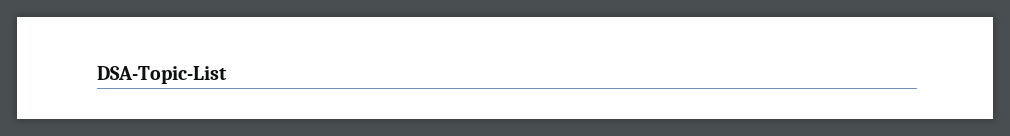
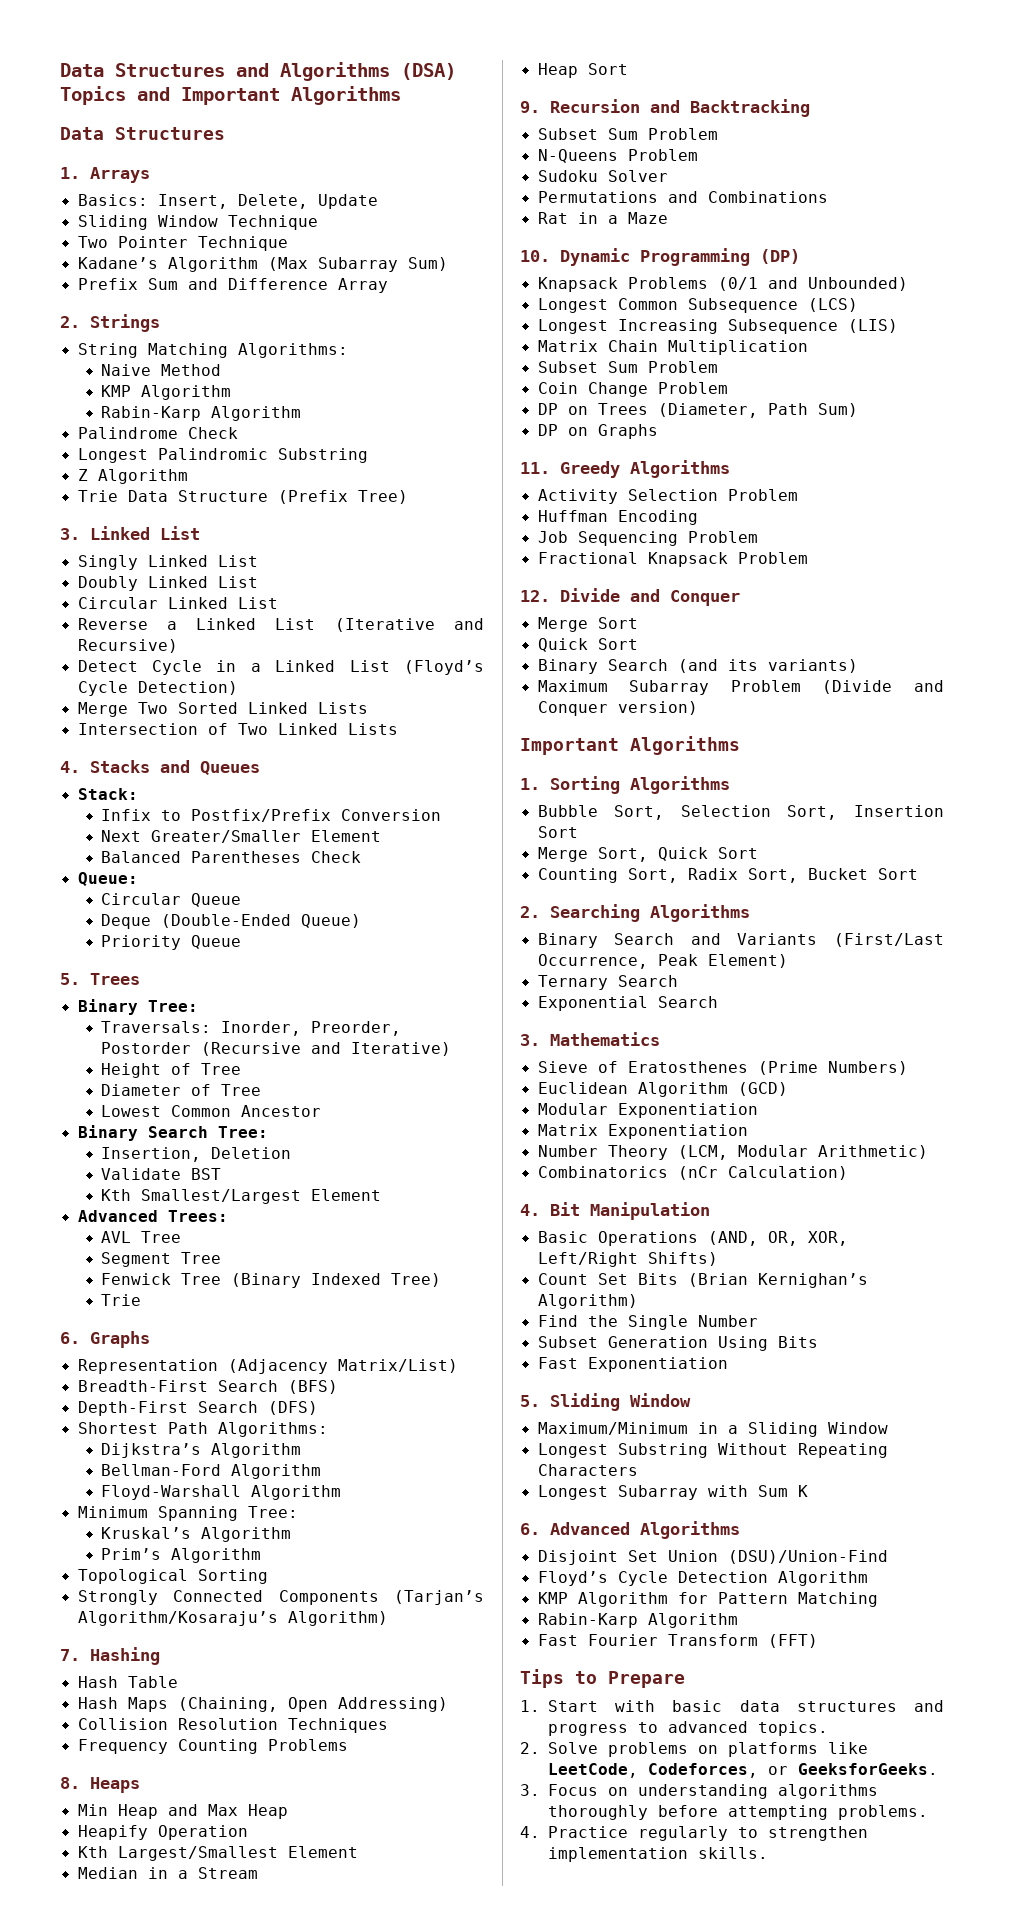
- DSA-Topic-List
+ Data Structures and Algorithms (DSA) Topics and Important Algorithms
+ Data Structures
+ 1. Arrays
+ Basics: Insert, Delete, Update
+ Sliding Window Technique
+ Two Pointer Technique
+ Kadane’s Algorithm (Max Subarray Sum)
+ Prefix Sum and Difference Array
+ 2. Strings
+ String Matching Algorithms:
+ Naive Method
+ KMP Algorithm
+ Rabin-Karp Algorithm
+ Palindrome Check
+ Longest Palindromic Substring
+ Z Algorithm
+ Trie Data Structure (Prefix Tree)
+ 3. Linked List
+ Singly Linked List
+ Doubly Linked List
+ Circular Linked List
+ Reverse a Linked List (Iterative and Recursive)
+ Detect Cycle in a Linked List (Floyd’s Cycle Detection)
+ Merge Two Sorted Linked Lists
+ Intersection of Two Linked Lists
+ 4. Stacks and Queues
+ Stack:
+ Infix to Postfix/Prefix Conversion
+ Next Greater/Smaller Element
+ Balanced Parentheses Check
+ Queue:
+ Circular Queue
+ Deque (Double-Ended Queue)
+ Priority Queue
+ 5. Trees
+ Binary Tree:
+ Traversals: Inorder, Preorder, Postorder (Recursive and Iterative)
+ Height of Tree
+ Diameter of Tree
+ Lowest Common Ancestor
+ Binary Search Tree:
+ Insertion, Deletion
+ Validate BST
+ Kth Smallest/Largest Element
+ Advanced Trees:
+ AVL Tree
+ Segment Tree
+ Fenwick Tree (Binary Indexed Tree)
+ Trie
+ 6. Graphs
+ Representation (Adjacency Matrix/List)
+ Breadth-First Search (BFS)
+ Depth-First Search (DFS)
+ Shortest Path Algorithms:
+ Dijkstra’s Algorithm
+ Bellman-Ford Algorithm
+ Floyd-Warshall Algorithm
+ Minimum Spanning Tree:
+ Kruskal’s Algorithm
+ Prim’s Algorithm
+ Topological Sorting
+ Strongly Connected Components (Tarjan’s Algorithm/Kosaraju’s Algorithm)
+ 7. Hashing
+ Hash Table
+ Hash Maps (Chaining, Open Addressing)
+ Collision Resolution Techniques
+ Frequency Counting Problems
+ 8. Heaps
+ Min Heap and Max Heap
+ Heapify Operation
+ Kth Largest/Smallest Element
+ Median in a Stream
+ Heap Sort
+ 9. Recursion and Backtracking
+ Subset Sum Problem
+ N-Queens Problem
+ Sudoku Solver
+ Permutations and Combinations
+ Rat in a Maze
+ 10. Dynamic Programming (DP)
+ Knapsack Problems (0/1 and Unbounded)
+ Longest Common Subsequence (LCS)
+ Longest Increasing Subsequence (LIS)
+ Matrix Chain Multiplication
+ Subset Sum Problem
+ Coin Change Problem
+ DP on Trees (Diameter, Path Sum)
+ DP on Graphs
+ 11. Greedy Algorithms
+ Activity Selection Problem
+ Huffman Encoding
+ Job Sequencing Problem
+ Fractional Knapsack Problem
+ 12. Divide and Conquer
+ Merge Sort
+ Quick Sort
+ Binary Search (and its variants)
+ Maximum Subarray Problem (Divide and Conquer version)
+ Important Algorithms
+ 1. Sorting Algorithms
+ Bubble Sort, Selection Sort, Insertion Sort
+ Merge Sort, Quick Sort
+ Counting Sort, Radix Sort, Bucket Sort
+ 2. Searching Algorithms
+ Binary Search and Variants (First/Last Occurrence, Peak Element)
+ Ternary Search
+ Exponential Search
+ 3. Mathematics
+ Sieve of Eratosthenes (Prime Numbers)
+ Euclidean Algorithm (GCD)
+ Modular Exponentiation
+ Matrix Exponentiation
+ Number Theory (LCM, Modular Arithmetic)
+ Combinatorics (nCr Calculation)
+ 4. Bit Manipulation
+ Basic Operations (AND, OR, XOR, Left/Right Shifts)
+ Count Set Bits (Brian Kernighan’s Algorithm)
+ Find the Single Number
+ Subset Generation Using Bits
+ Fast Exponentiation
+ 5. Sliding Window
+ Maximum/Minimum in a Sliding Window
+ Longest Substring Without Repeating Characters
+ Longest Subarray with Sum K
+ 6. Advanced Algorithms
+ Disjoint Set Union (DSU)/Union-Find
+ Floyd’s Cycle Detection Algorithm
+ KMP Algorithm for Pattern Matching
+ Rabin-Karp Algorithm
+ Fast Fourier Transform (FFT)
+ Tips to Prepare
+ 1. Start with basic data structures and progress to advanced topics.
+ 2. Solve problems on platforms like LeetCode, Codeforces, or GeeksforGeeks.
+ 3. Focus on understanding algorithms thoroughly before attempting problems.
+ 4. Practice regularly to strengthen implementation skills.

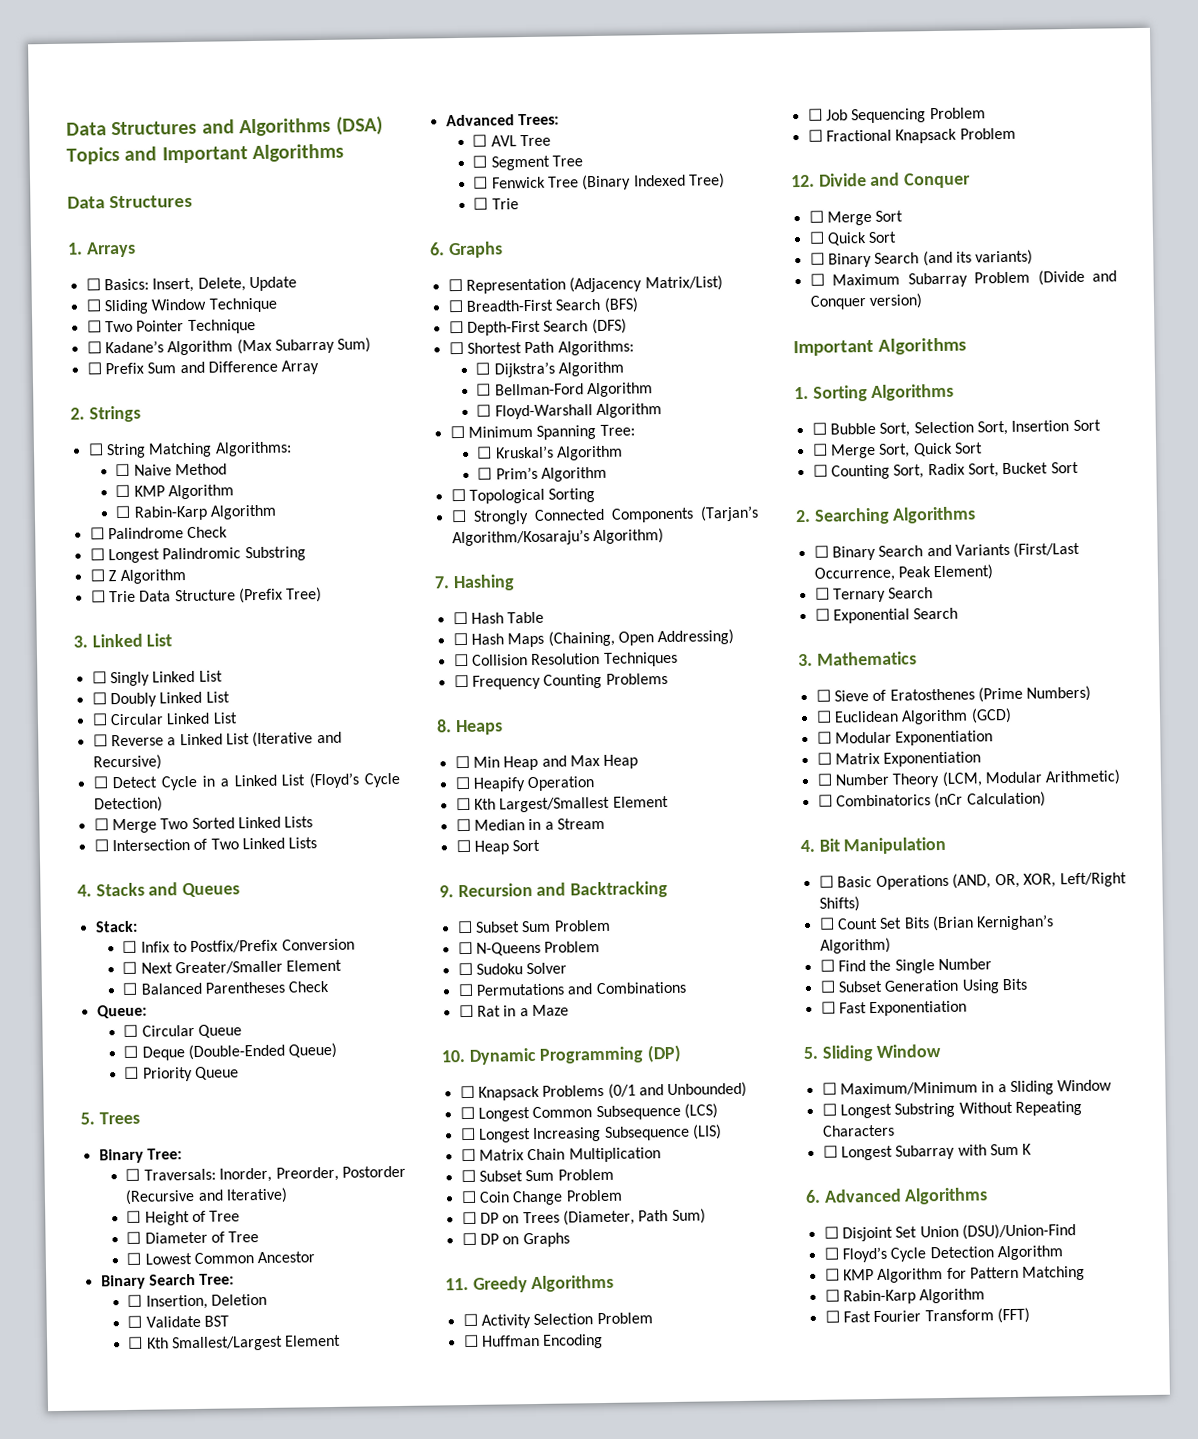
- Basics: Insert, Delete, Update
+ ☐ Basics: Insert, Delete, Update
- Sliding Window Technique
+ ☐ Sliding Window Technique
- Two Pointer Technique
+ ☐ Two Pointer Technique
- Kadane’s Algorithm (Max Subarray Sum)
+ ☐ Kadane’s Algorithm (Max Subarray Sum)
- Prefix Sum and Difference Array
+ ☐ Prefix Sum and Difference Array
- String Matching Algorithms:
+ ☐ String Matching Algorithms:
- Naive Method
- KMP Algorithm
- Rabin-Karp Algorithm
- Palindrome Check
+ ☐ Naive Method
+ ☐ KMP Algorithm
+ ☐ Rabin-Karp Algorithm
+ ☐ Palindrome Check
- Longest Palindromic Substring
+ ☐ Longest Palindromic Substring
- Z Algorithm
+ ☐ Z Algorithm
- Trie Data Structure (Prefix Tree)
+ ☐ Trie Data Structure (Prefix Tree)
- Singly Linked List
+ ☐ Singly Linked List
- Doubly Linked List
+ ☐ Doubly Linked List
- Circular Linked List
+ ☐ Circular Linked List
- Reverse a Linked List (Iterative and Recursive)
+ ☐ Reverse a Linked List (Iterative and Recursive)
- Detect Cycle in a Linked List (Floyd’s Cycle Detection)
+ ☐ Detect Cycle in a Linked List (Floyd’s Cycle Detection)
- Merge Two Sorted Linked Lists
+ ☐ Merge Two Sorted Linked Lists
- Intersection of Two Linked Lists
+ ☐ Intersection of Two Linked Lists
- Infix to Postfix/Prefix Conversion
+ ☐ Infix to Postfix/Prefix Conversion
- Next Greater/Smaller Element
+ ☐ Next Greater/Smaller Element
- Balanced Parentheses Check
+ ☐ Balanced Parentheses Check
- Circular Queue
+ ☐ Circular Queue
- Deque (Double-Ended Queue)
+ ☐ Deque (Double-Ended Queue)
- Priority Queue
+ ☐ Priority Queue
- Traversals: Inorder, Preorder, Postorder (Recursive and Iterative)
+ ☐ Traversals: Inorder, Preorder, Postorder (Recursive and Iterative)
- Height of Tree
+ ☐ Height of Tree
- Diameter of Tree
+ ☐ Diameter of Tree
- Lowest Common Ancestor
+ ☐ Lowest Common Ancestor
- Insertion, Deletion
+ ☐ Insertion, Deletion
- Validate BST
+ ☐ Validate BST
- Kth Smallest/Largest Element
+ ☐ Kth Smallest/Largest Element
- AVL Tree
+ ☐ AVL Tree
- Segment Tree
+ ☐ Segment Tree
- Fenwick Tree (Binary Indexed Tree)
- Trie
+ ☐ Fenwick Tree (Binary Indexed Tree)
+ ☐ Trie
- Representation (Adjacency Matrix/List)
+ ☐ Representation (Adjacency Matrix/List)
- Breadth-First Search (BFS)
+ ☐ Breadth-First Search (BFS)
- Depth-First Search (DFS)
+ ☐ Depth-First Search (DFS)
- Shortest Path Algorithms:
+ ☐ Shortest Path Algorithms:
- Dijkstra’s Algorithm
+ ☐ Dijkstra’s Algorithm
- Bellman-Ford Algorithm
+ ☐ Bellman-Ford Algorithm
- Floyd-Warshall Algorithm
+ ☐ Floyd-Warshall Algorithm
- Minimum Spanning Tree:
+ ☐ Minimum Spanning Tree:
- Kruskal’s Algorithm
+ ☐ Kruskal’s Algorithm
- Prim’s Algorithm
+ ☐ Prim’s Algorithm
- Topological Sorting
+ ☐ Topological Sorting
- Strongly Connected Components (Tarjan’s Algorithm/Kosaraju’s Algorithm)
+ ☐ Strongly Connected Components (Tarjan’s Algorithm/Kosaraju’s Algorithm)
- Hash Table
+ ☐ Hash Table
- Hash Maps (Chaining, Open Addressing)
+ ☐ Hash Maps (Chaining, Open Addressing)
- Collision Resolution Techniques
+ ☐ Collision Resolution Techniques
- Frequency Counting Problems
+ ☐ Frequency Counting Problems
- Min Heap and Max Heap
+ ☐ Min Heap and Max Heap
- Heapify Operation
+ ☐ Heapify Operation
- Kth Largest/Smallest Element
+ ☐ Kth Largest/Smallest Element
- Median in a Stream
+ ☐ Median in a Stream
- Heap Sort
+ ☐ Heap Sort
  9. Recursion and Backtracking
- Subset Sum Problem
- N-Queens Problem
+ ☐ Subset Sum Problem
+ ☐ N-Queens Problem
- Sudoku Solver
+ ☐ Sudoku Solver
- Permutations and Combinations
+ ☐ Permutations and Combinations
- Rat in a Maze
+ ☐ Rat in a Maze
- Knapsack Problems (0/1 and Unbounded)
+ ☐ Knapsack Problems (0/1 and Unbounded)
- Longest Common Subsequence (LCS)
+ ☐ Longest Common Subsequence (LCS)
- Longest Increasing Subsequence (LIS)
+ ☐ Longest Increasing Subsequence (LIS)
- Matrix Chain Multiplication
- Subset Sum Problem
- Coin Change Problem
+ ☐ Matrix Chain Multiplication
+ ☐ Subset Sum Problem
+ ☐ Coin Change Problem
- DP on Trees (Diameter, Path Sum)
+ ☐ DP on Trees (Diameter, Path Sum)
- DP on Graphs
+ ☐ DP on Graphs
- Activity Selection Problem
+ ☐ Activity Selection Problem
- Huffman Encoding
+ ☐ Huffman Encoding
- Job Sequencing Problem
+ ☐ Job Sequencing Problem
- Fractional Knapsack Problem
+ ☐ Fractional Knapsack Problem
- Merge Sort
- Quick Sort
- Binary Search (and its variants)
+ ☐ Merge Sort
+ ☐ Quick Sort
+ ☐ Binary Search (and its variants)
- Maximum Subarray Problem (Divide and Conquer version)
+ ☐ Maximum Subarray Problem (Divide and Conquer version)
- Bubble Sort, Selection Sort, Insertion Sort
+ ☐ Bubble Sort, Selection Sort, Insertion Sort
- Merge Sort, Quick Sort
+ ☐ Merge Sort, Quick Sort
- Counting Sort, Radix Sort, Bucket Sort
+ ☐ Counting Sort, Radix Sort, Bucket Sort
- Binary Search and Variants (First/Last Occurrence, Peak Element)
+ ☐ Binary Search and Variants (First/Last Occurrence, Peak Element)
- Ternary Search
+ ☐ Ternary Search
- Exponential Search
+ ☐ Exponential Search
- Sieve of Eratosthenes (Prime Numbers)
+ ☐ Sieve of Eratosthenes (Prime Numbers)
- Euclidean Algorithm (GCD)
+ ☐ Euclidean Algorithm (GCD)
- Modular Exponentiation
+ ☐ Modular Exponentiation
- Matrix Exponentiation
+ ☐ Matrix Exponentiation
- Number Theory (LCM, Modular Arithmetic)
+ ☐ Number Theory (LCM, Modular Arithmetic)
- Combinatorics (nCr Calculation)
+ ☐ Combinatorics (nCr Calculation)
- Basic Operations (AND, OR, XOR, Left/Right Shifts)
+ ☐ Basic Operations (AND, OR, XOR, Left/Right Shifts)
- Count Set Bits (Brian Kernighan’s Algorithm)
+ ☐ Count Set Bits (Brian Kernighan’s Algorithm)
- Find the Single Number
+ ☐ Find the Single Number
- Subset Generation Using Bits
+ ☐ Subset Generation Using Bits
- Fast Exponentiation
+ ☐ Fast Exponentiation
- Maximum/Minimum in a Sliding Window
+ ☐ Maximum/Minimum in a Sliding Window
- Longest Substring Without Repeating Characters
+ ☐ Longest Substring Without Repeating Characters
- Longest Subarray with Sum K
+ ☐ Longest Subarray with Sum K
- Disjoint Set Union (DSU)/Union-Find
+ ☐ Disjoint Set Union (DSU)/Union-Find
- Floyd’s Cycle Detection Algorithm
+ ☐ Floyd’s Cycle Detection Algorithm
- KMP Algorithm for Pattern Matching
- Rabin-Karp Algorithm
- Fast Fourier Transform (FFT)
+ ☐ KMP Algorithm for Pattern Matching
+ ☐ Rabin-Karp Algorithm
+ ☐ Fast Fourier Transform (FFT)
- Tips to Prepare
- 1. Start with basic data structures and progress to advanced topics.
- 2. Solve problems on platforms like LeetCode, Codeforces, or GeeksforGeeks.
- 3. Focus on understanding algorithms thoroughly before attempting problems.
- 4. Practice regularly to strengthen implementation skills.

